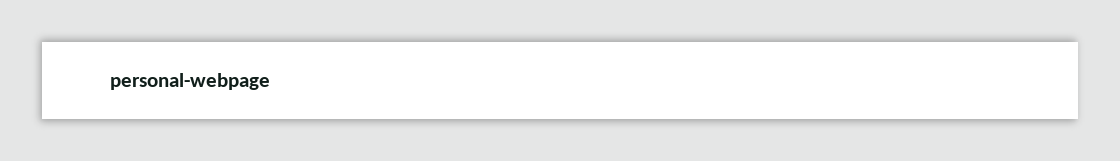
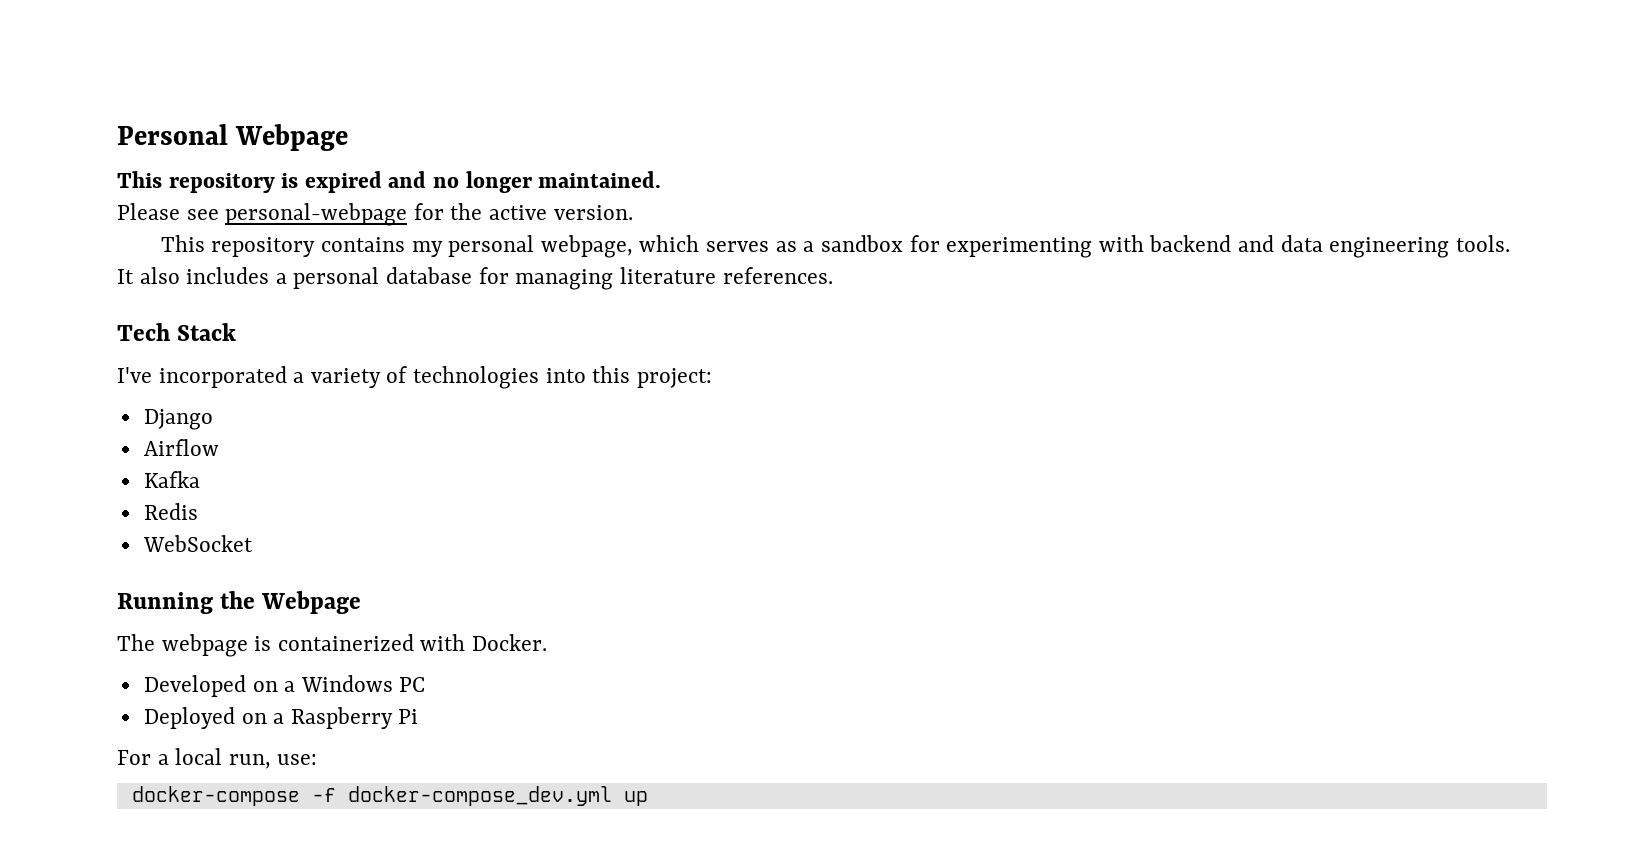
- personal-webpage
+ Personal Webpage
+ This repository is expired and no longer maintained.
+ Please see personal-webpage for the active version.
+ This repository contains my personal webpage, which serves as a sandbox for experimenting with backend and data engineering tools.
+ It also includes a personal database for managing literature references.
+ Tech Stack
+ I've incorporated a variety of technologies into this project:
+ Django
+ Airflow
+ Kafka
+ Redis
+ WebSocket
+ Running the Webpage
+ The webpage is containerized with Docker.
+ Developed on a Windows PC
+ Deployed on a Raspberry Pi
+ For a local run, use:
+ docker-compose -f docker-compose_dev.yml up

